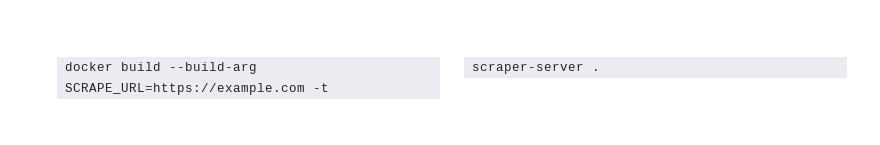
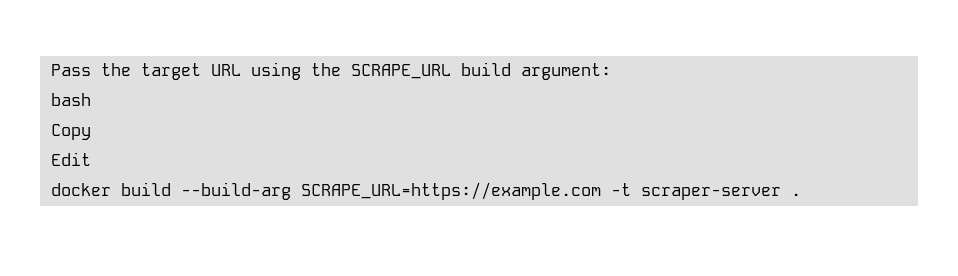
+ Pass the target URL using the SCRAPE_URL build argument:
+ bash
+ Copy
+ Edit

